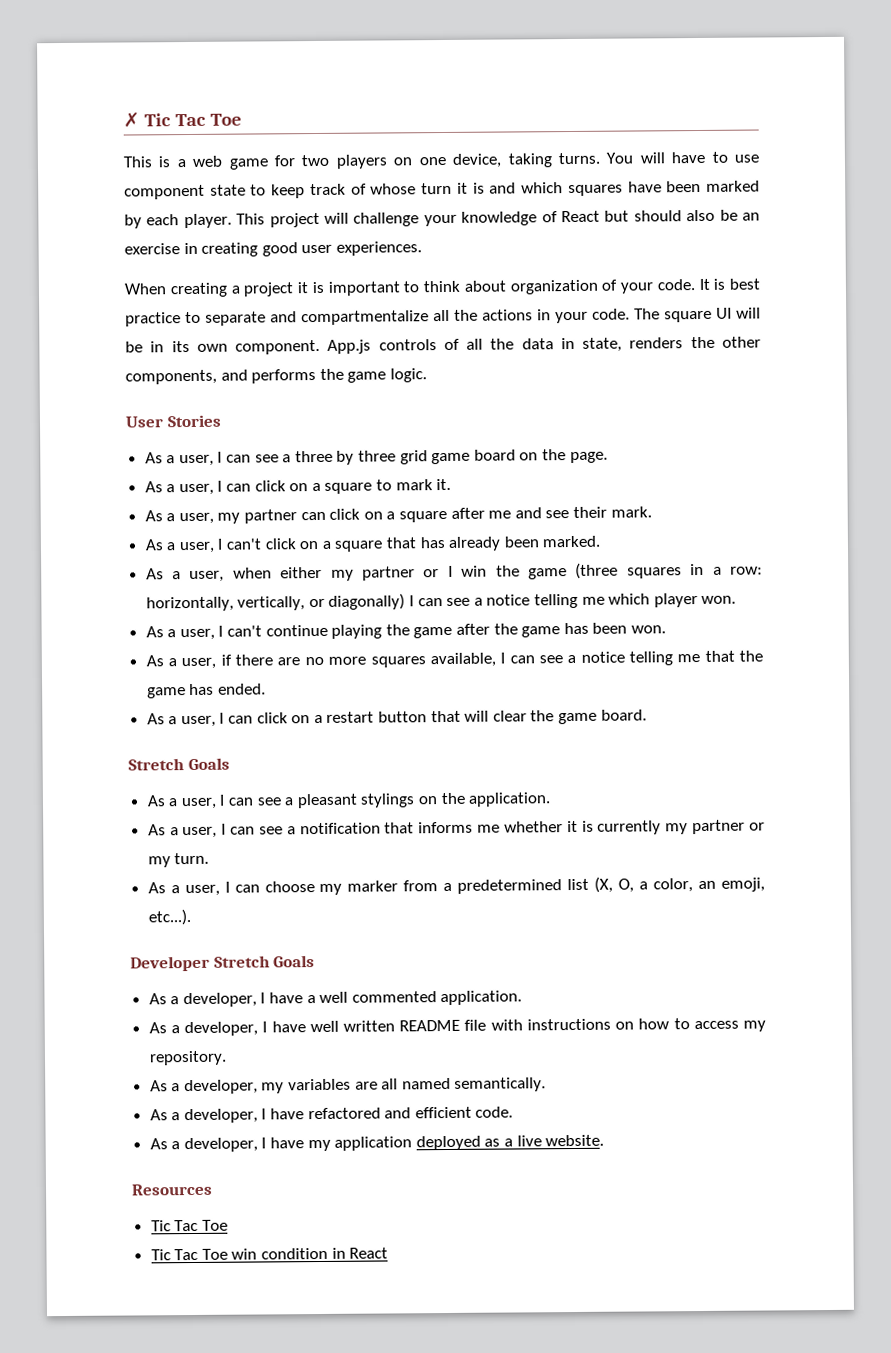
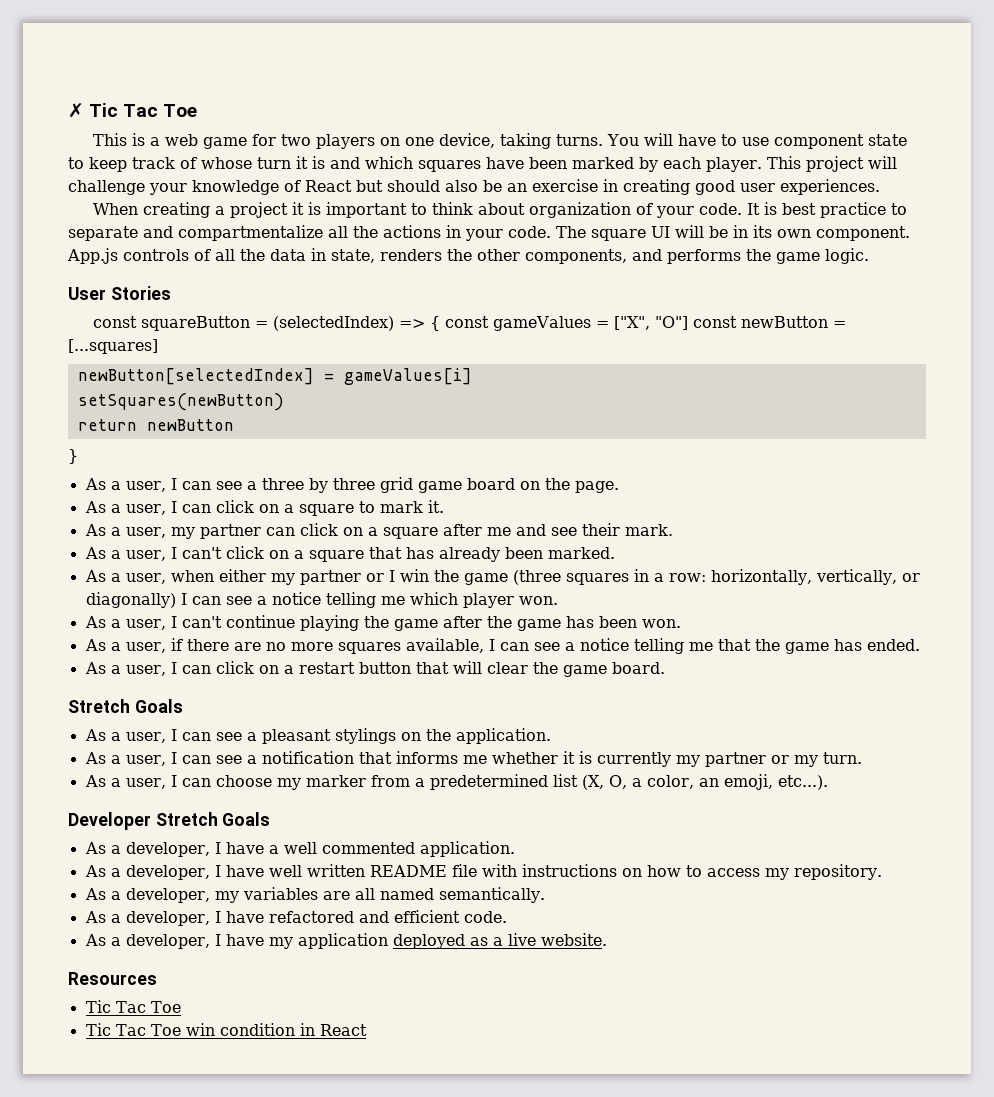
+ const squareButton = (selectedIndex) => { const gameValues = ["X", "O"] const newButton = [...squares]
+ newButton[selectedIndex] = gameValues[i]
+ setSquares(newButton)
+ return newButton
+ }

